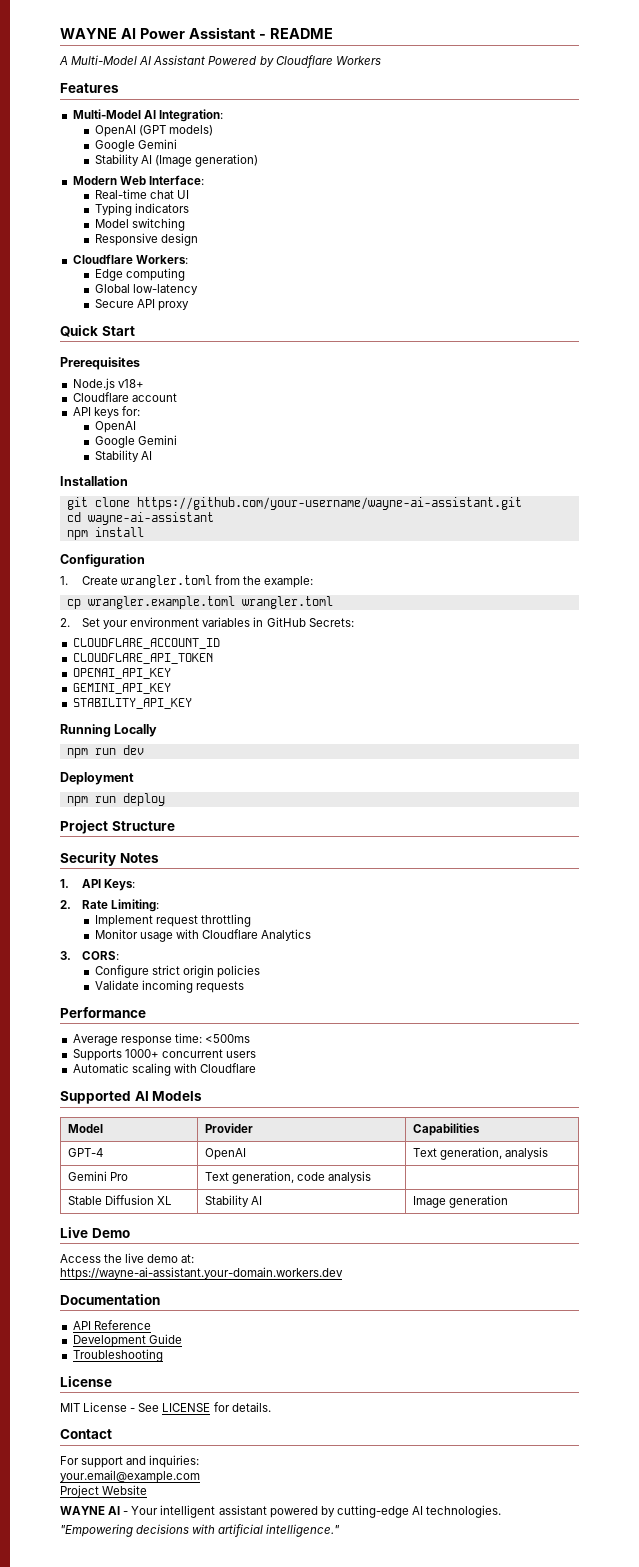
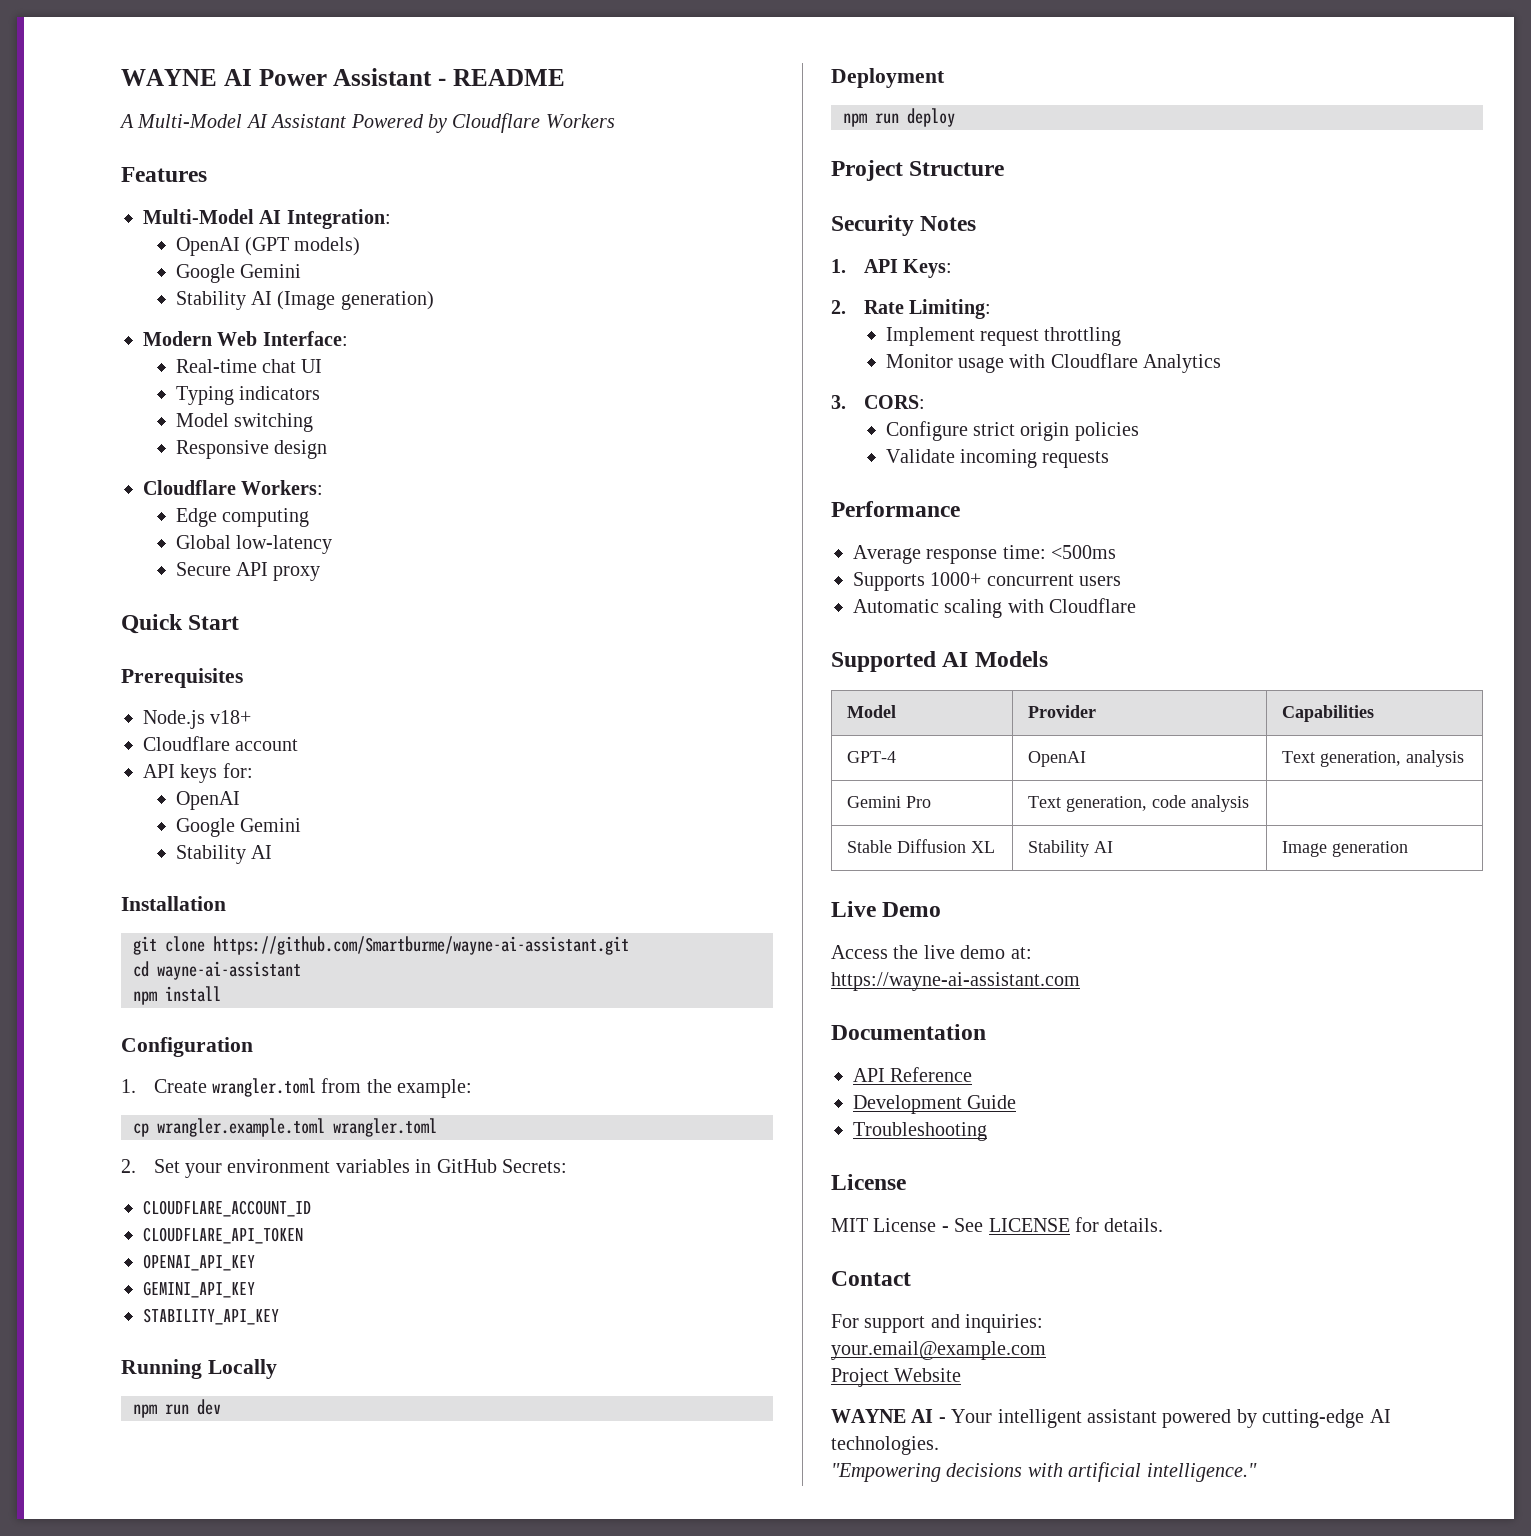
- git clone https://github.com/your-username/wayne-ai-assistant.git
+ git clone https://github.com/Smartburme/wayne-ai-assistant.git
- https://wayne-ai-assistant.your-domain.workers.dev
+ https://wayne-ai-assistant.com

